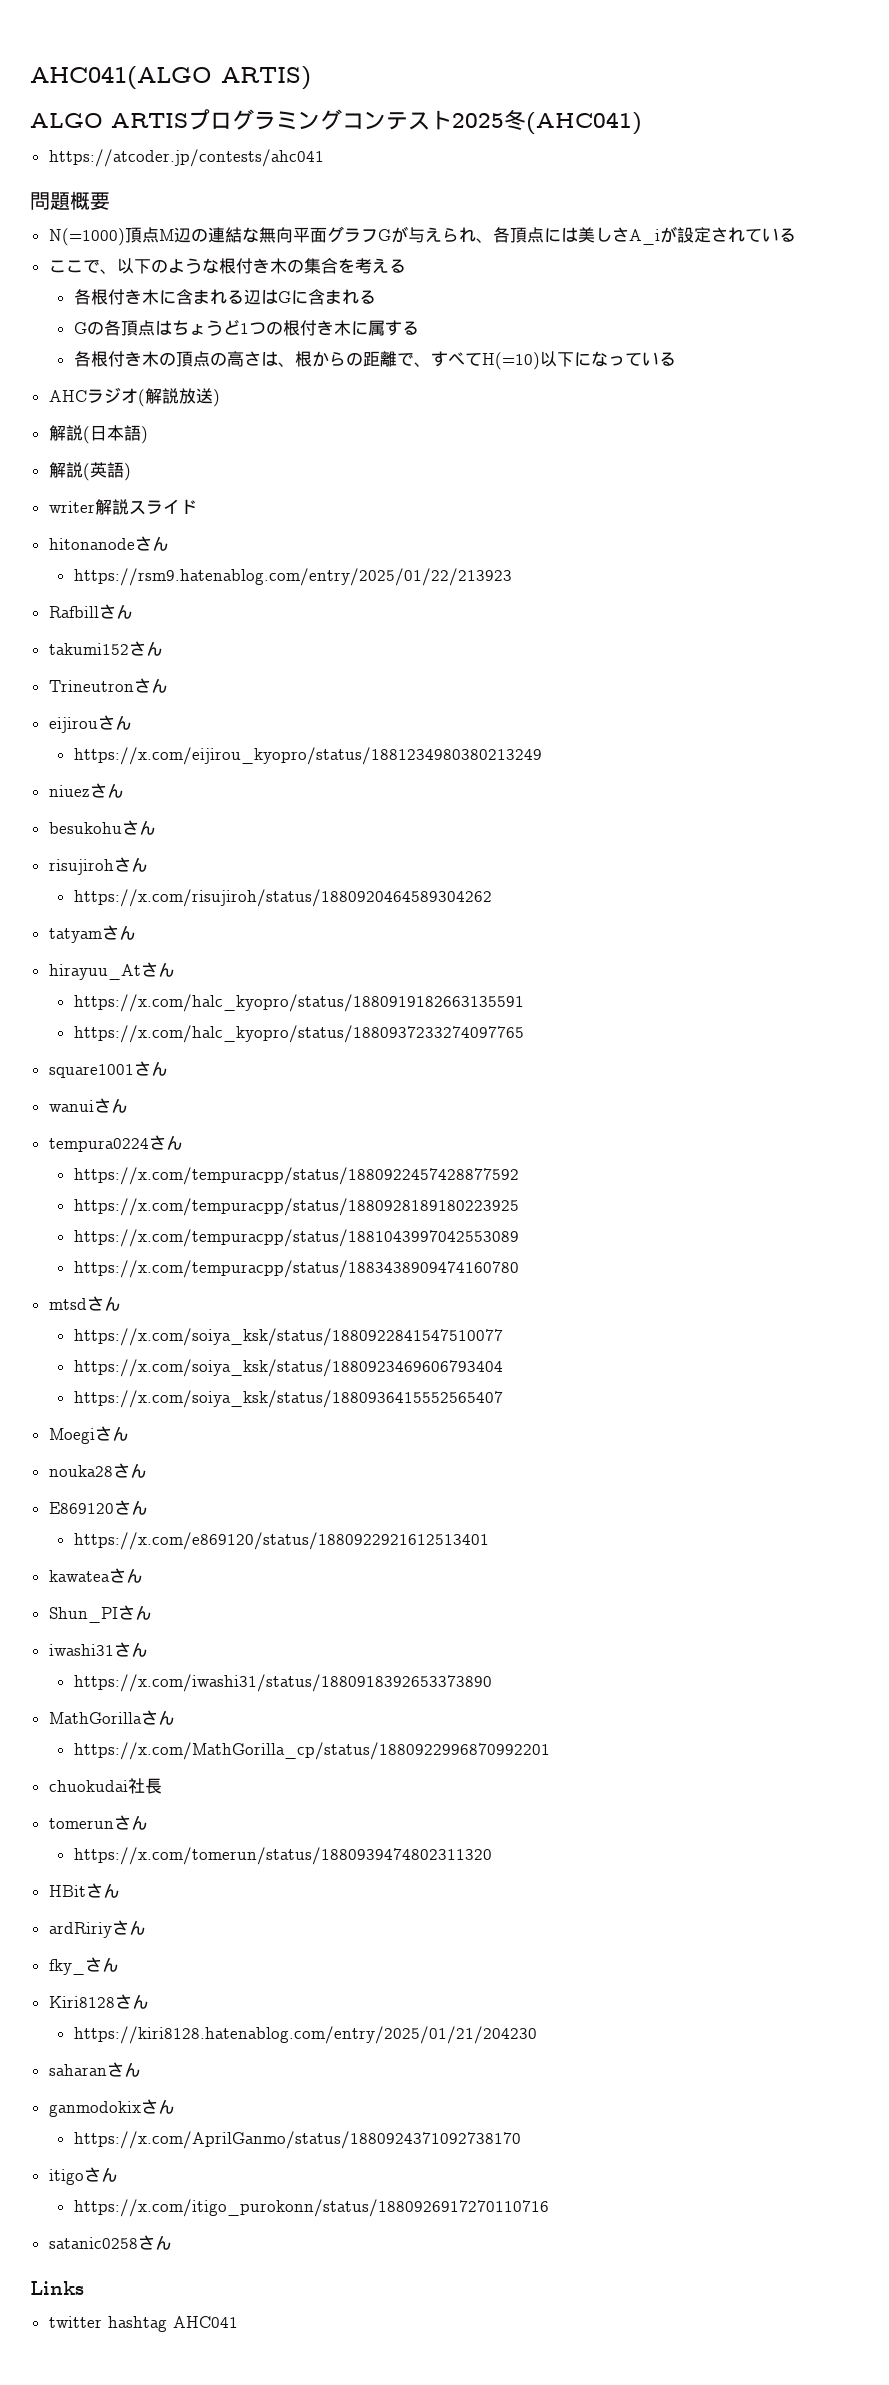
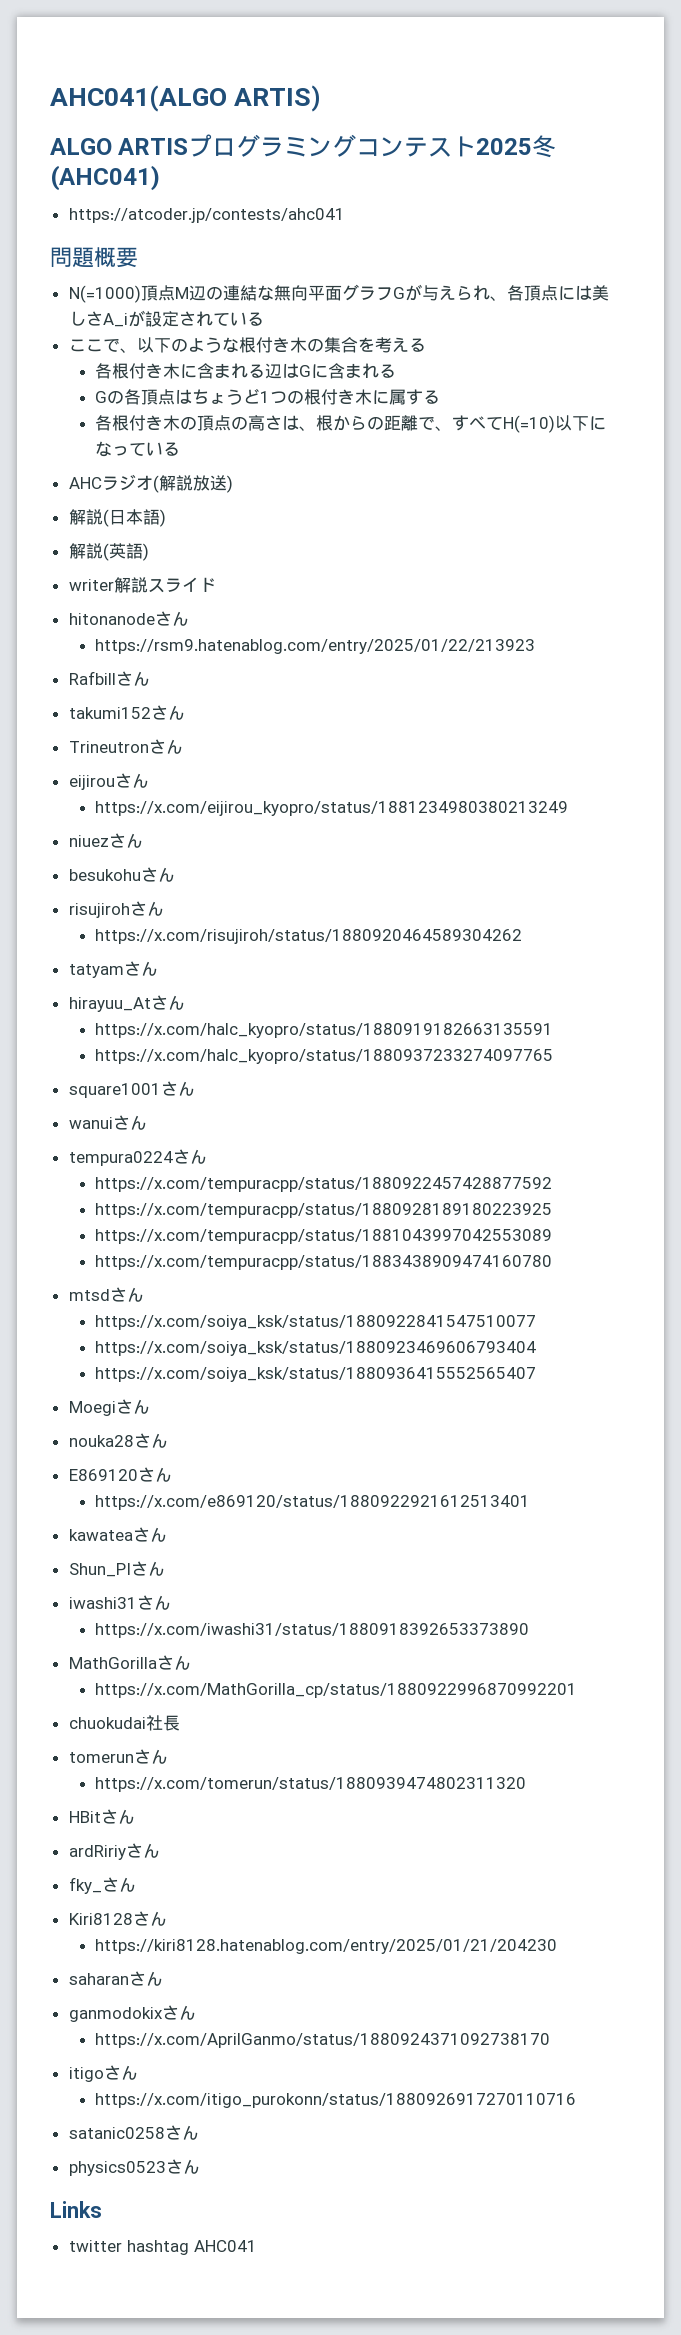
+ physics0523さん

